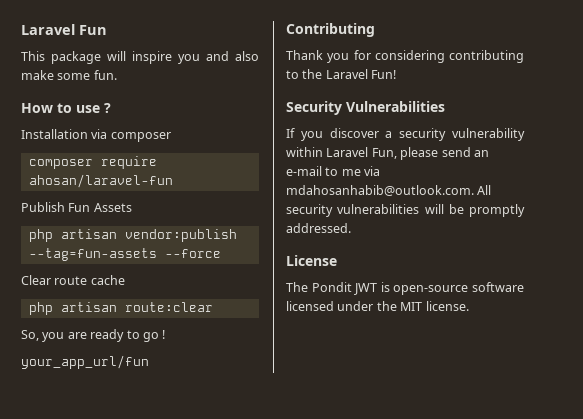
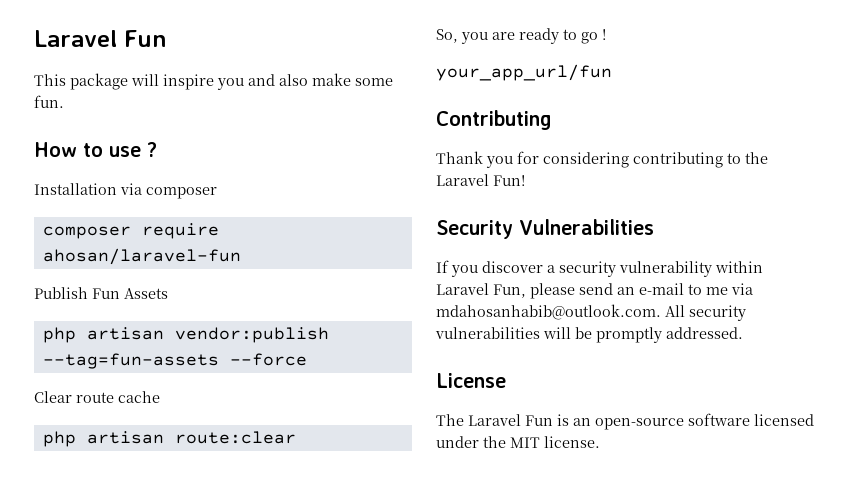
- The Pondit JWT is open-source software licensed under the MIT license.
+ The Laravel Fun is an open-source software licensed under the MIT license.

